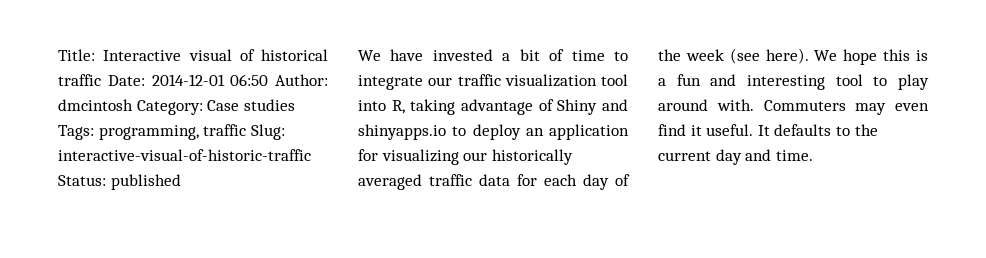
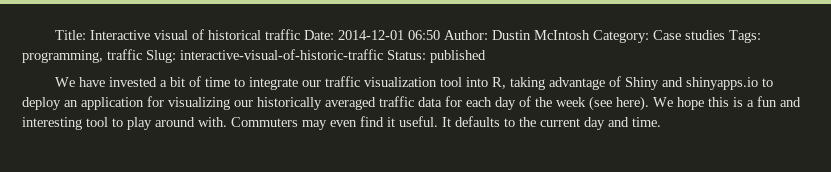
- Title: Interactive visual of historical traffic Date: 2014-12-01 06:50 Author: dmcintosh Category: Case studies Tags: programming, traffic Slug: interactive-visual-of-historic-traffic Status: published
+ Title: Interactive visual of historical traffic Date: 2014-12-01 06:50 Author: Dustin McIntosh Category: Case studies Tags: programming, traffic Slug: interactive-visual-of-historic-traffic Status: published

